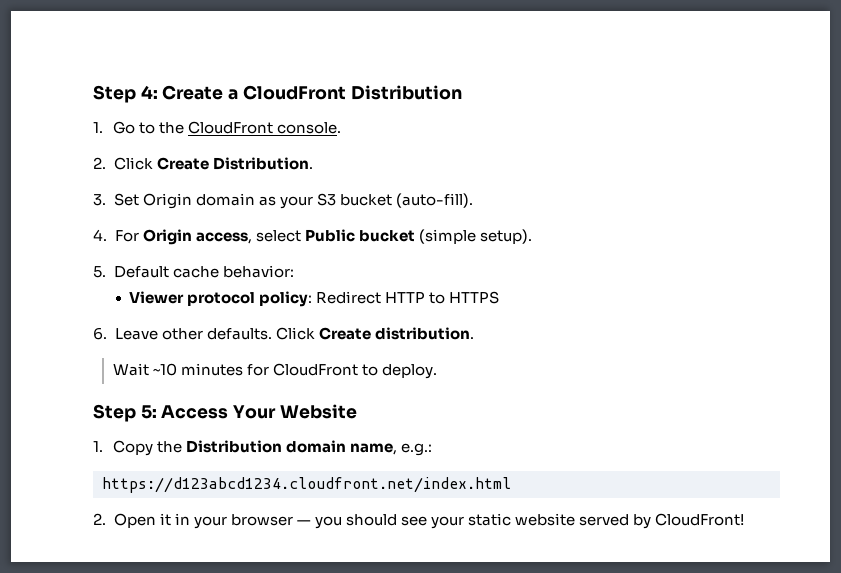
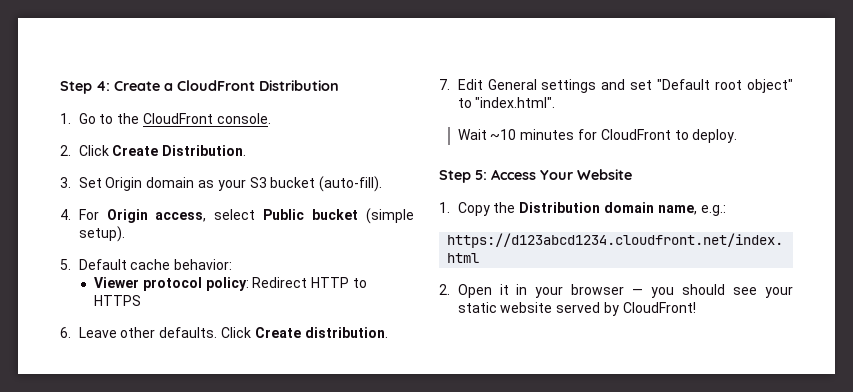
+ 7. Edit General settings and set "Default root object" to "index.html".

